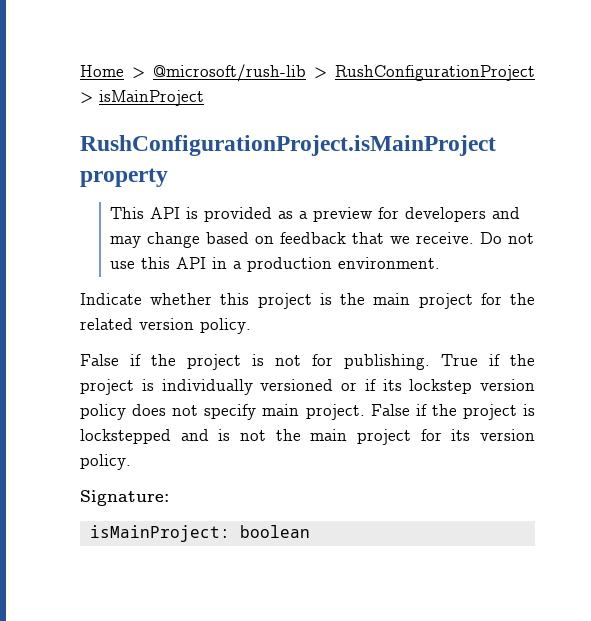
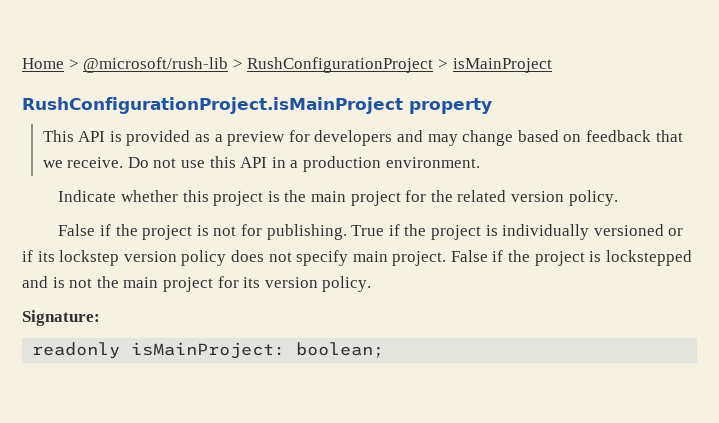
- isMainProject: boolean
+ readonly isMainProject: boolean;

